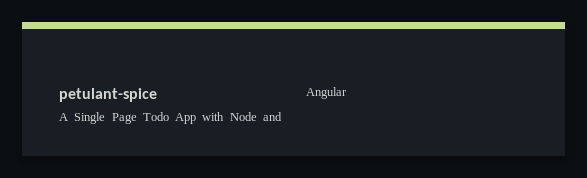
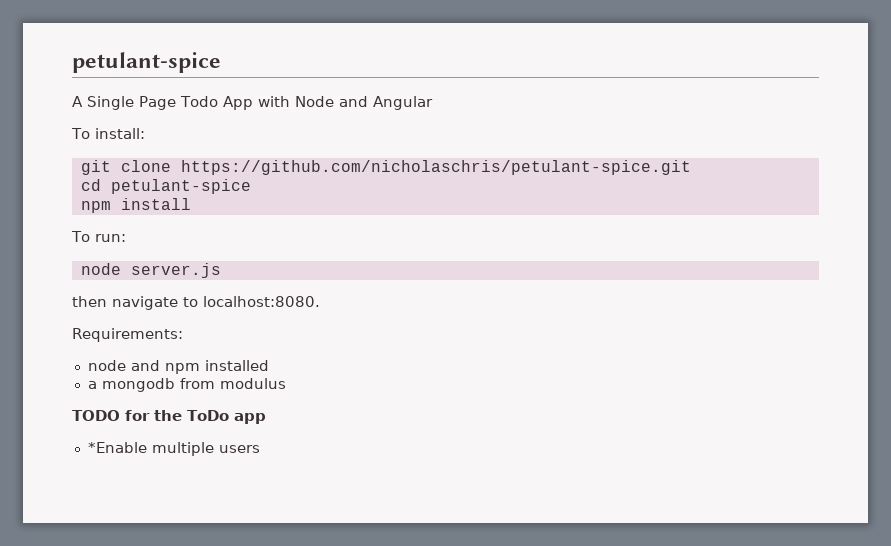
+ To install:
+ git clone https://github.com/nicholaschris/petulant-spice.git
+ cd petulant-spice
+ npm install
+ To run:
+ node server.js
+ then navigate to localhost:8080.
+ Requirements:
+ node and npm installed
+ a mongodb from modulus
+ TODO for the ToDo app
+ *Enable multiple users

